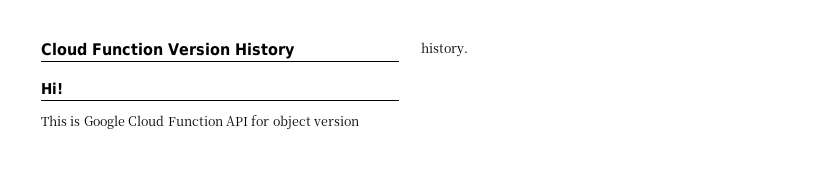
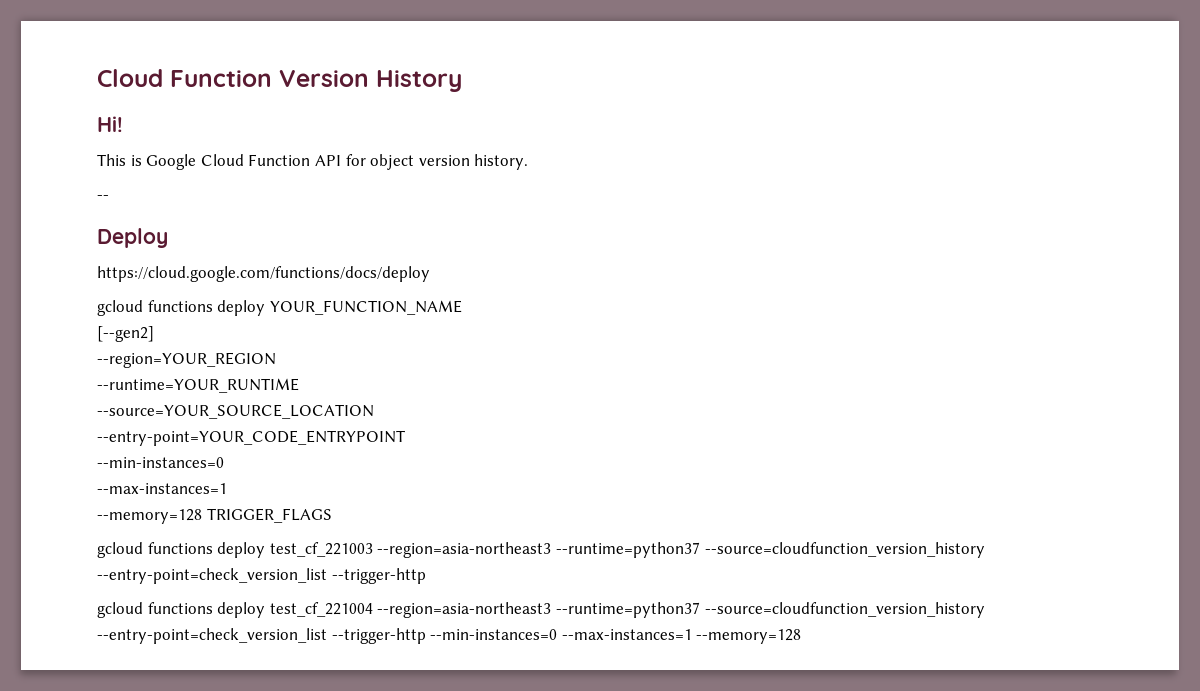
+ --
+ Deploy
+ https://cloud.google.com/functions/docs/deploy
+ gcloud functions deploy YOUR_FUNCTION_NAME
+ [--gen2]
+ --region=YOUR_REGION
+ --runtime=YOUR_RUNTIME
+ --source=YOUR_SOURCE_LOCATION
+ --entry-point=YOUR_CODE_ENTRYPOINT
+ --min-instances=0
+ --max-instances=1
+ --memory=128 TRIGGER_FLAGS
+ gcloud functions deploy test_cf_221003 --region=asia-northeast3 --runtime=python37 --source=cloudfunction_version_history --entry-point=check_version_list --trigger-http
+ gcloud functions deploy test_cf_221004 --region=asia-northeast3 --runtime=python37 --source=cloudfunction_version_history --entry-point=check_version_list --trigger-http --min-instances=0 --max-instances=1 --memory=128

